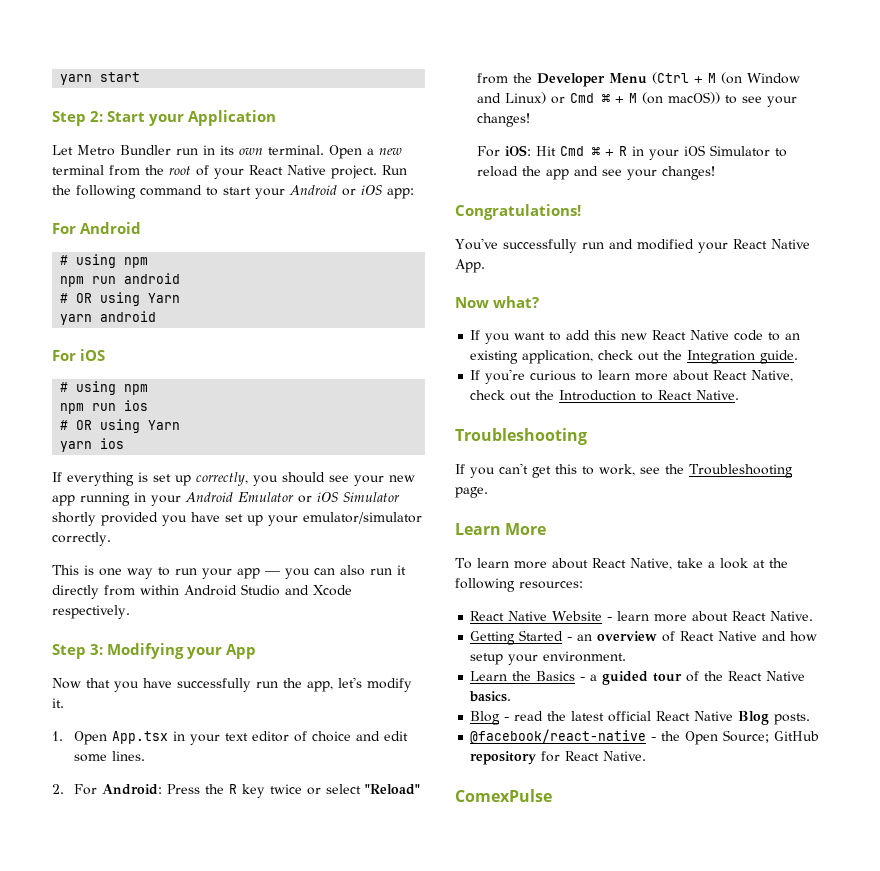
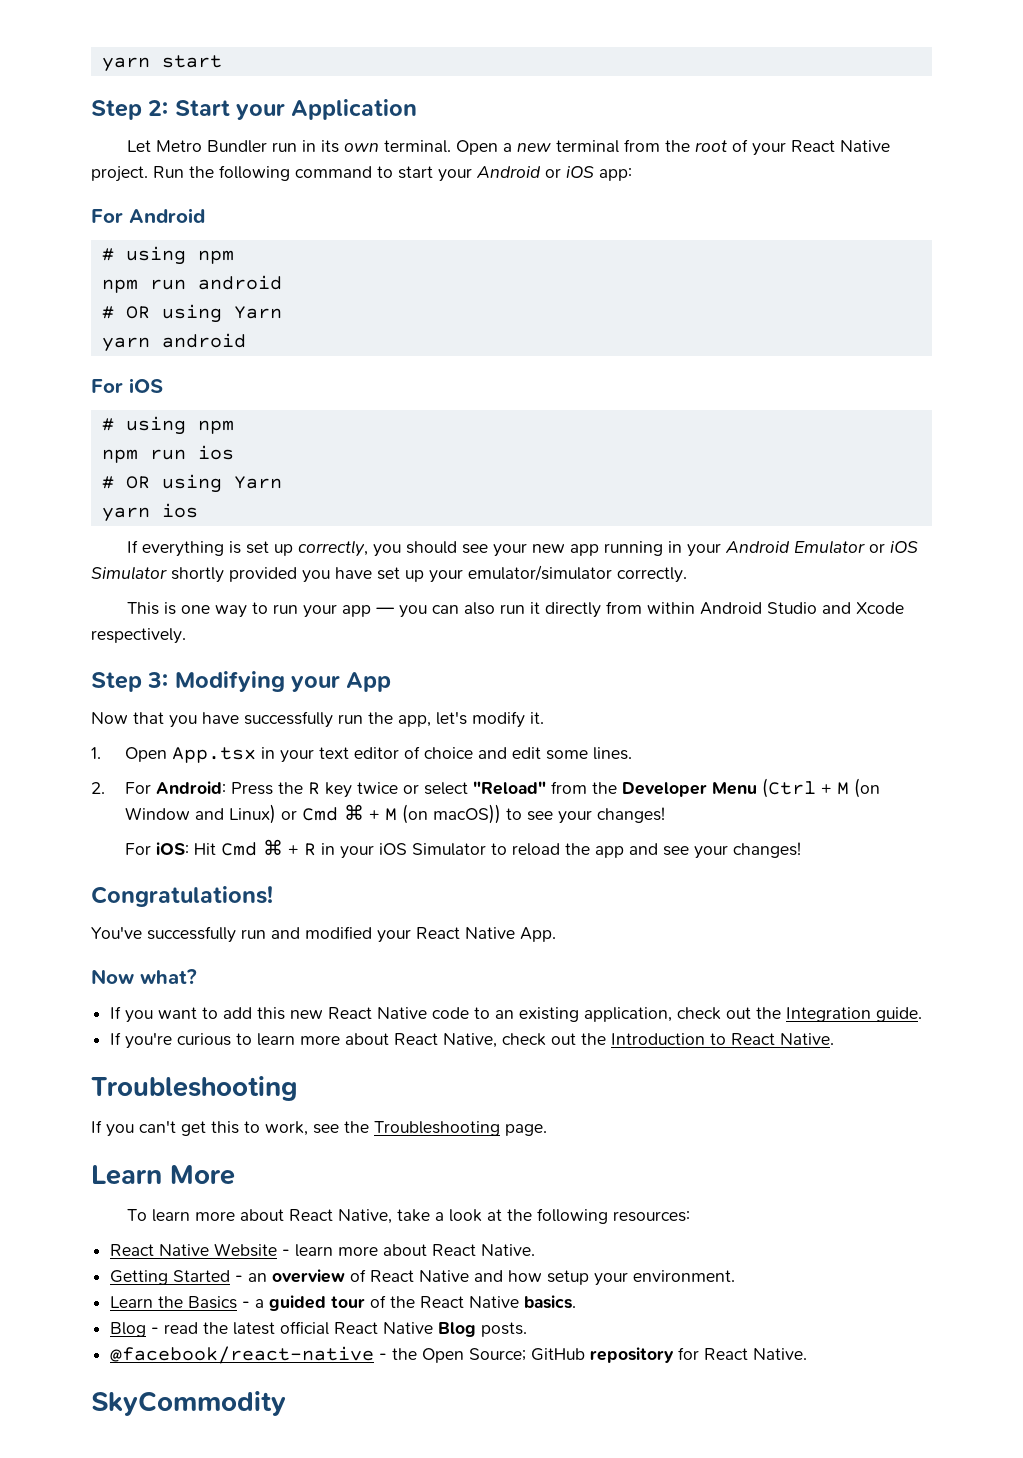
- ComexPulse
+ SkyCommodity

